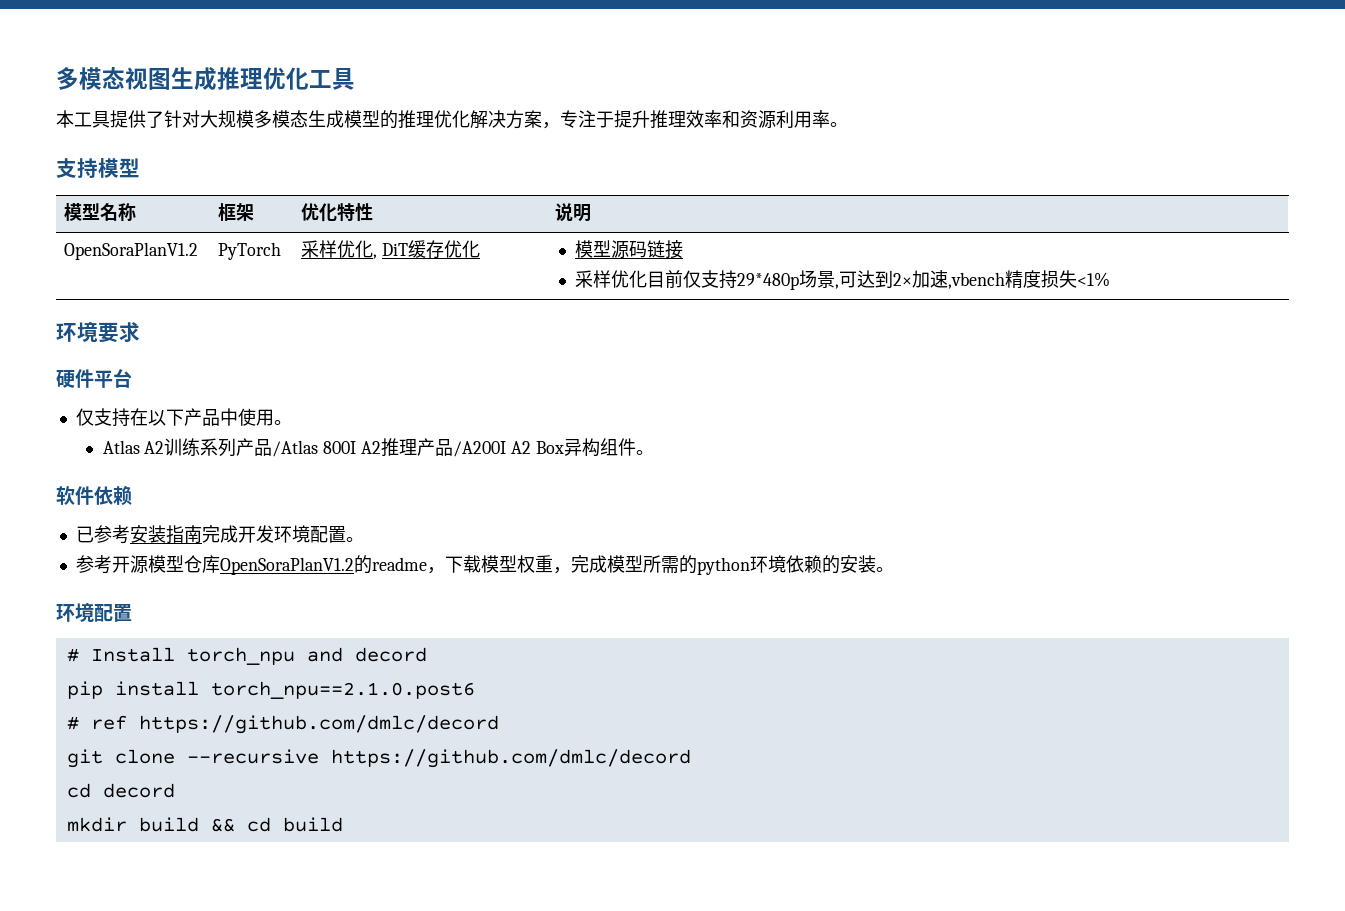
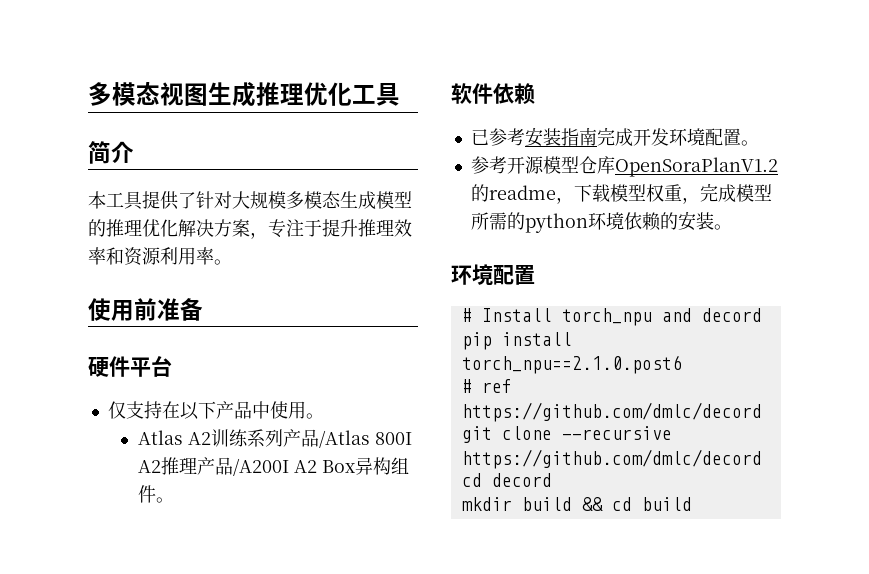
+ 简介
- 支持模型
- 模型名称 | 框架 | 优化特性 | 说明
- OpenSoraPlanV1.2 | PyTorch | 采样优化, DiT缓存优化 | 模型源码链接
- 采样优化目前仅支持29*480p场景,可达到2×加速,vbench精度损失<1%
- 环境要求
+ 使用前准备

